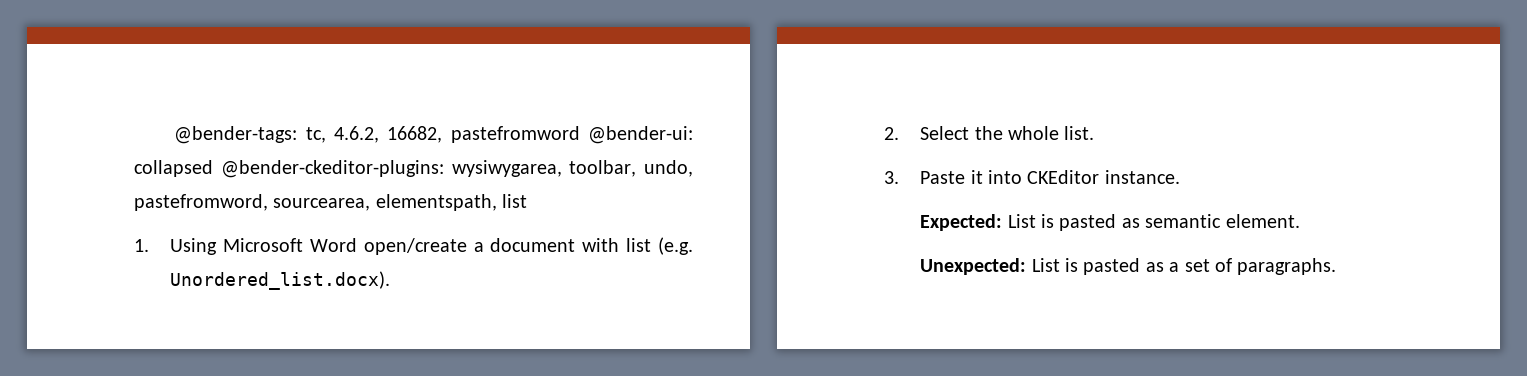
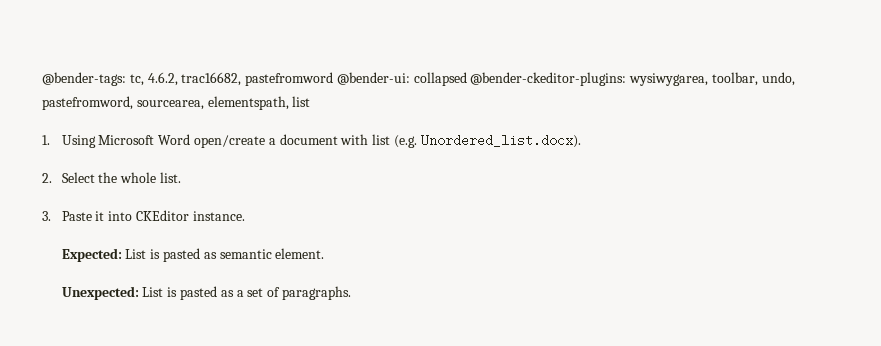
- @bender-tags: tc, 4.6.2, 16682, pastefromword @bender-ui: collapsed @bender-ckeditor-plugins: wysiwygarea, toolbar, undo, pastefromword, sourcearea, elementspath, list
+ @bender-tags: tc, 4.6.2, trac16682, pastefromword @bender-ui: collapsed @bender-ckeditor-plugins: wysiwygarea, toolbar, undo, pastefromword, sourcearea, elementspath, list

